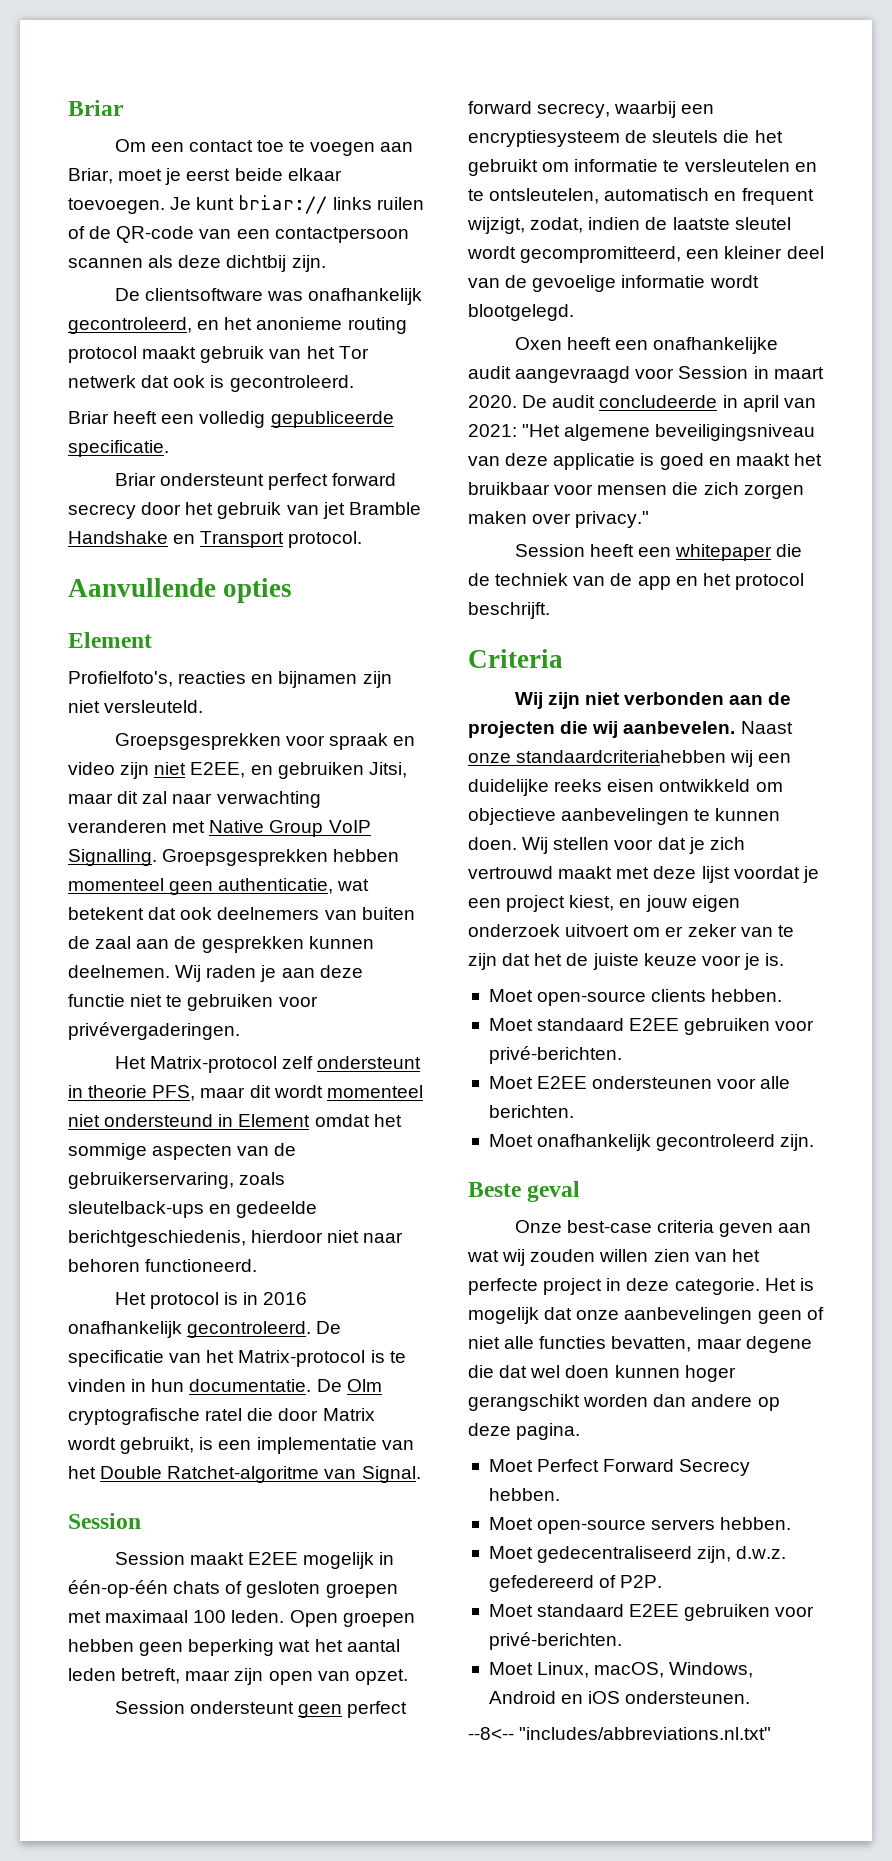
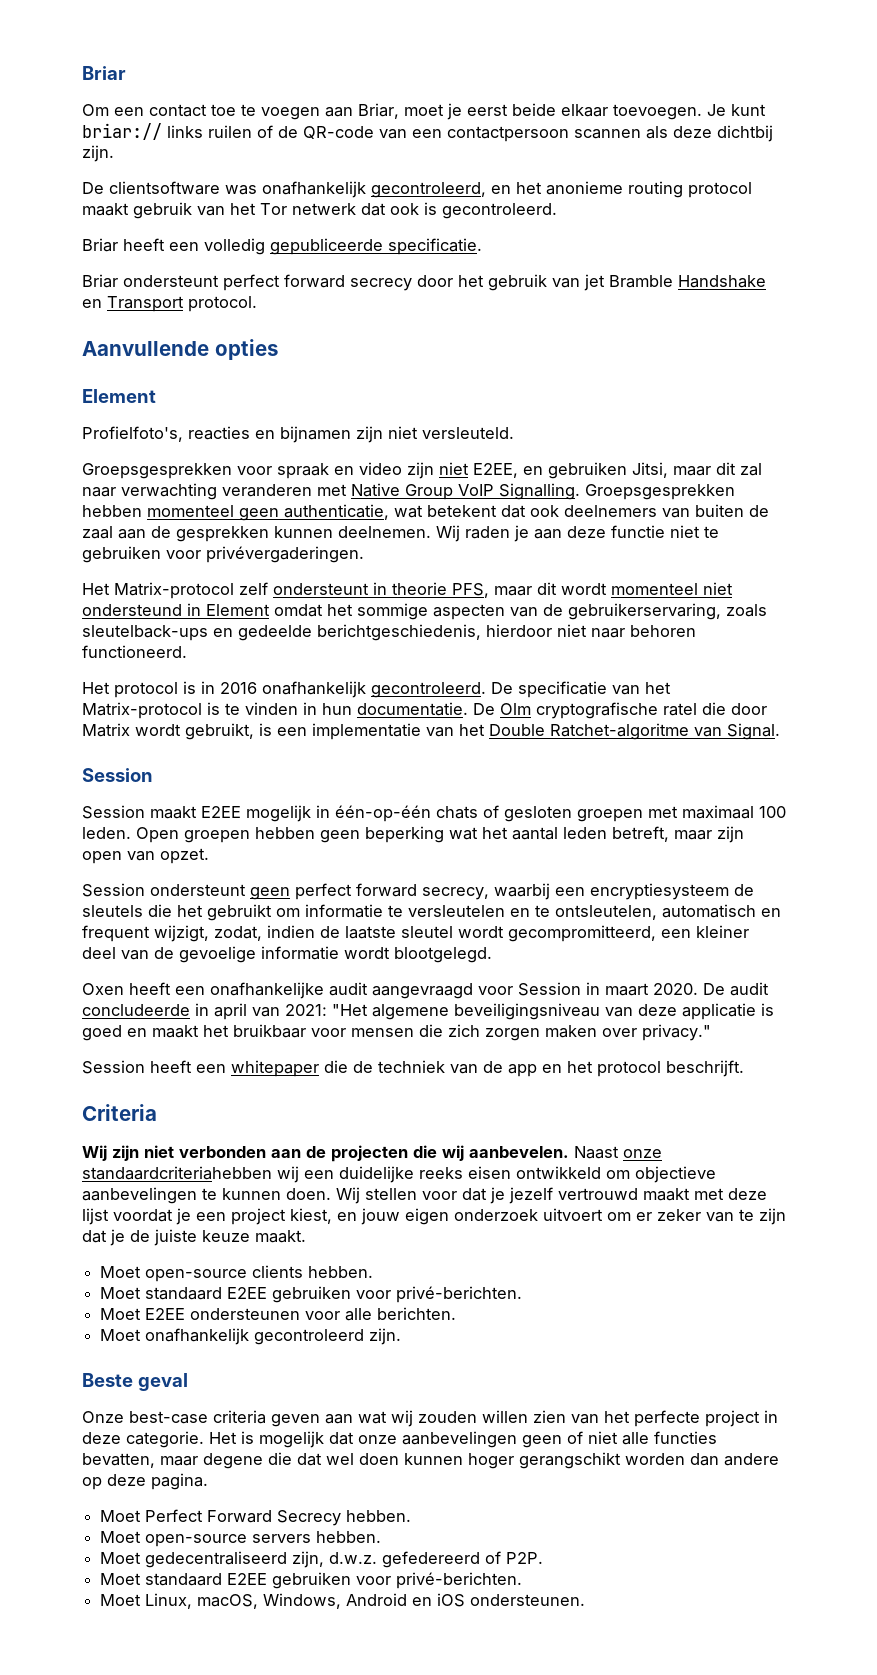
- Wij stellen voor dat je zich vertrouwd maakt met deze lijst voordat je een project kiest, en jouw eigen onderzoek uitvoert om er zeker van te zijn dat het de juiste keuze voor je is.
+ Wij stellen voor dat je jezelf vertrouwd maakt met deze lijst voordat je een project kiest, en jouw eigen onderzoek uitvoert om er zeker van te zijn dat je de juiste keuze maakt.
- --8<-- "includes/abbreviations.nl.txt"

